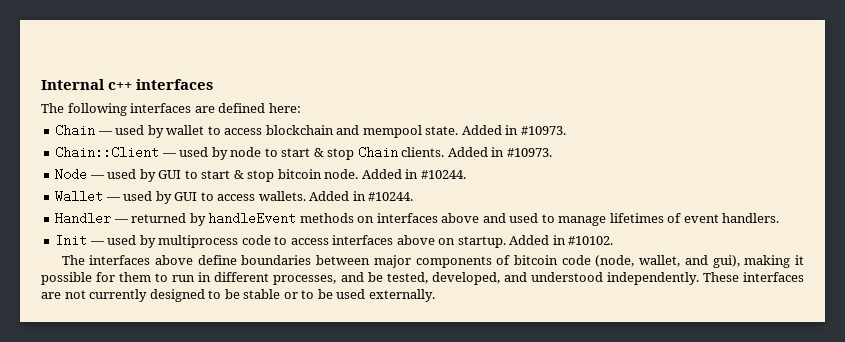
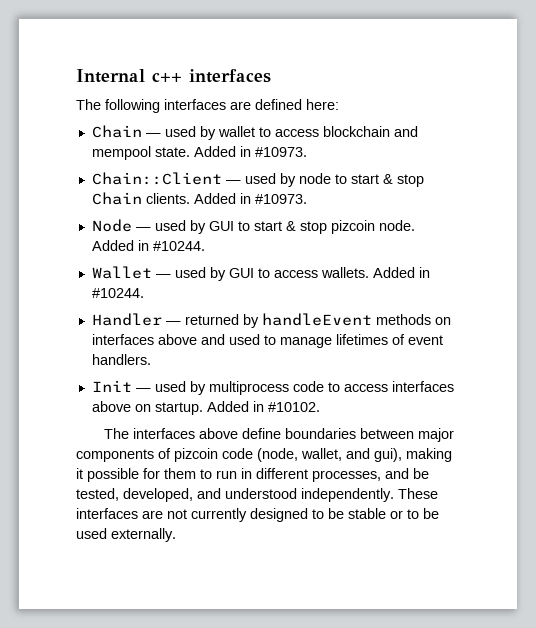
- Node — used by GUI to start & stop bitcoin node.
+ Node — used by GUI to start & stop pizcoin node.
- The interfaces above define boundaries between major components of bitcoin code (node, wallet, and gui), making it possible for them to run in different processes, and be tested, developed, and understood independently.
+ The interfaces above define boundaries between major components of pizcoin code (node, wallet, and gui), making it possible for them to run in different processes, and be tested, developed, and understood independently.

